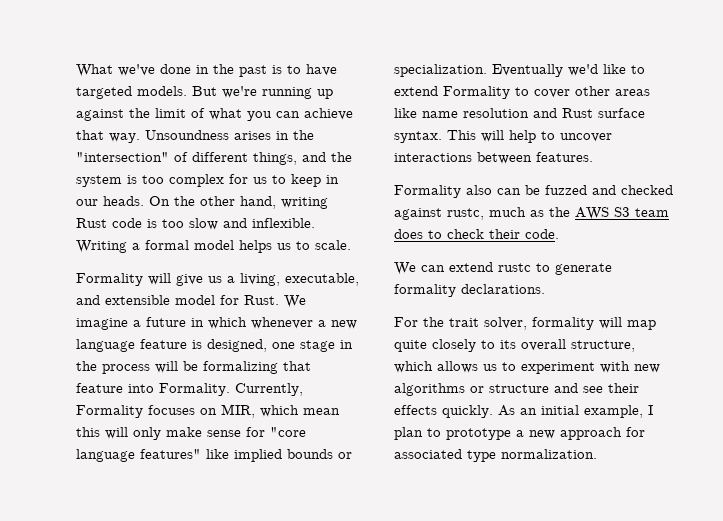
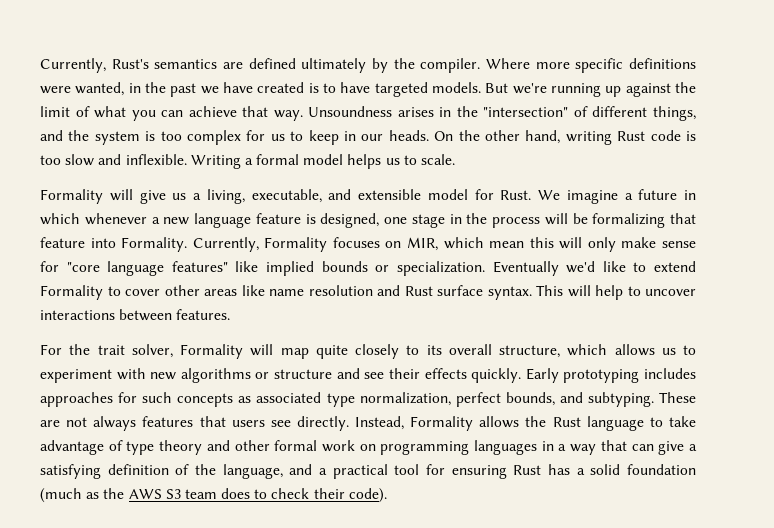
- What we've done in the past is to have targeted models.
+ Currently, Rust's semantics are defined ultimately by the compiler. Where more specific definitions were wanted, in the past we have created is to have targeted models.
- Formality also can be fuzzed and checked against rustc, much as the AWS S3 team does to check their code.
- We can extend rustc to generate formality declarations.
- For the trait solver, formality will map quite closely to its overall structure, which allows us to experiment with new algorithms or structure and see their effects quickly.
+ For the trait solver, Formality will map quite closely to its overall structure, which allows us to experiment with new algorithms or structure and see their effects quickly.
- As an initial example, I plan to prototype a new approach for associated type normalization.
+ Early prototyping includes approaches for such concepts as associated type normalization, perfect bounds, and subtyping. These are not always features that users see directly. Instead, Formality allows the Rust language to take advantage of type theory and other formal work on programming languages in a way that can give a satisfying definition of the language, and a practical tool for ensuring Rust has a solid foundation (much as the AWS S3 team does to check their code).

